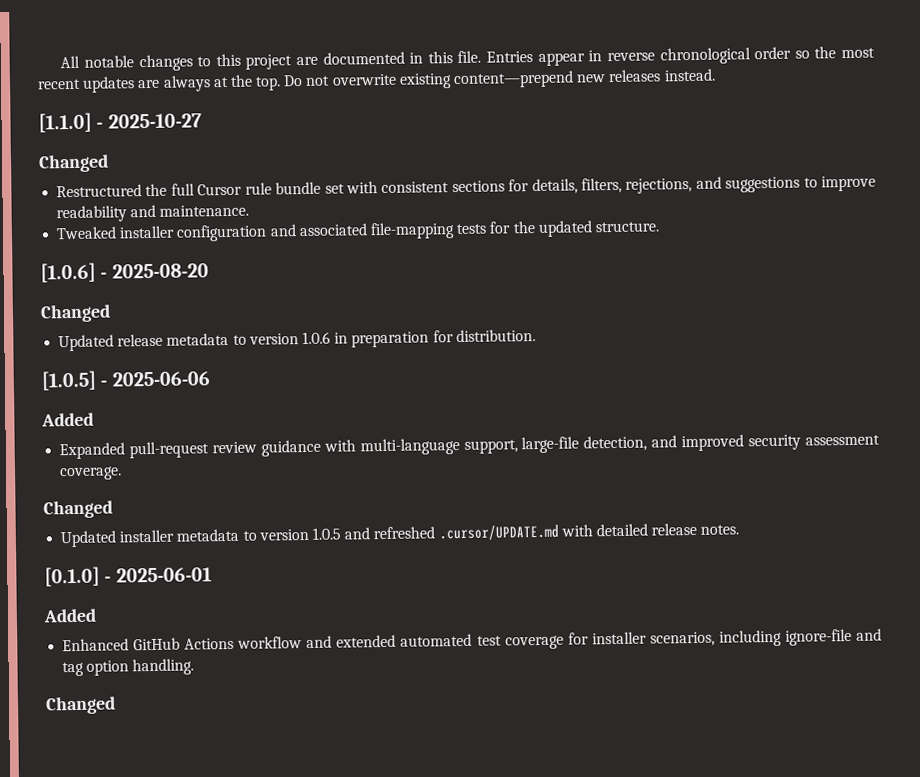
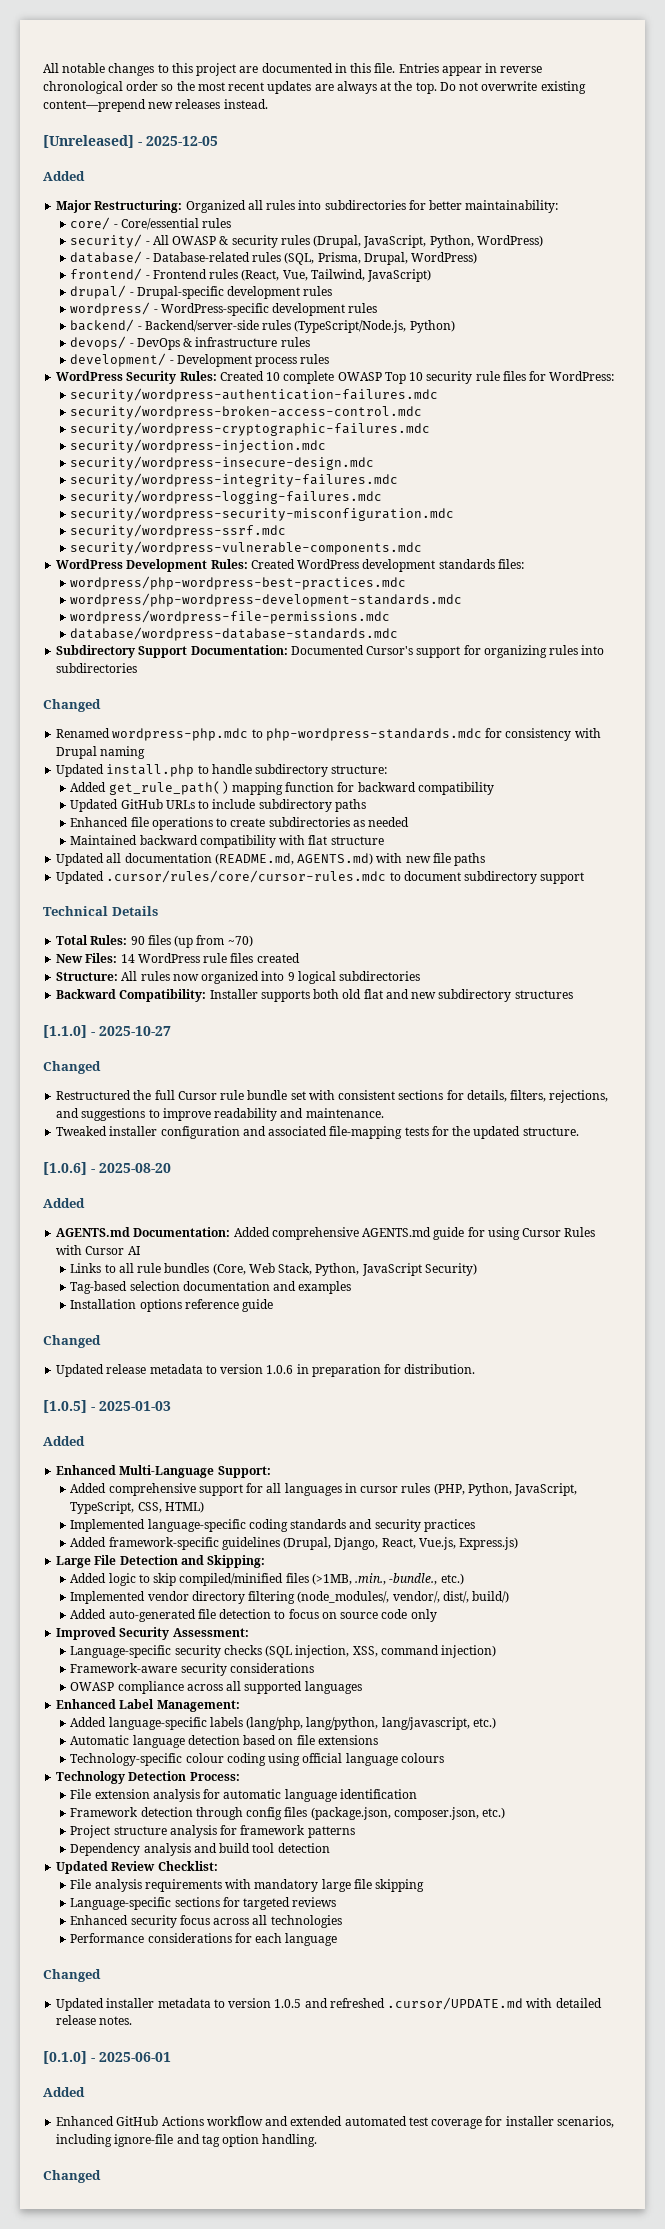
+ [Unreleased] - 2025-12-05
+ Added
+ Major Restructuring: Organized all rules into subdirectories for better maintainability:
+ core/ - Core/essential rules
+ security/ - All OWASP & security rules (Drupal, JavaScript, Python, WordPress)
+ database/ - Database-related rules (SQL, Prisma, Drupal, WordPress)
+ frontend/ - Frontend rules (React, Vue, Tailwind, JavaScript)
+ drupal/ - Drupal-specific development rules
+ wordpress/ - WordPress-specific development rules
+ backend/ - Backend/server-side rules (TypeScript/Node.js, Python)
+ devops/ - DevOps & infrastructure rules
+ development/ - Development process rules
+ WordPress Security Rules: Created 10 complete OWASP Top 10 security rule files for WordPress:
+ security/wordpress-authentication-failures.mdc
+ security/wordpress-broken-access-control.mdc
+ security/wordpress-cryptographic-failures.mdc
+ security/wordpress-injection.mdc
+ security/wordpress-insecure-design.mdc
+ security/wordpress-integrity-failures.mdc
+ security/wordpress-logging-failures.mdc
+ security/wordpress-security-misconfiguration.mdc
+ security/wordpress-ssrf.mdc
+ security/wordpress-vulnerable-components.mdc
+ WordPress Development Rules: Created WordPress development standards files:
+ wordpress/php-wordpress-best-practices.mdc
+ wordpress/php-wordpress-development-standards.mdc
+ wordpress/wordpress-file-permissions.mdc
+ database/wordpress-database-standards.mdc
+ Subdirectory Support Documentation: Documented Cursor's support for organizing rules into subdirectories
+ Changed
+ Renamed wordpress-php.mdc to php-wordpress-standards.mdc for consistency with Drupal naming
+ Updated install.php to handle subdirectory structure:
+ Added get_rule_path() mapping function for backward compatibility
+ Updated GitHub URLs to include subdirectory paths
+ Enhanced file operations to create subdirectories as needed
+ Maintained backward compatibility with flat structure
+ Updated all documentation (README.md, AGENTS.md) with new file paths
+ Updated .cursor/rules/core/cursor-rules.mdc to document subdirectory support
+ Technical Details
+ Total Rules: 90 files (up from ~70)
+ New Files: 14 WordPress rule files created
+ Structure: All rules now organized into 9 logical subdirectories
+ Backward Compatibility: Installer supports both old flat and new subdirectory structures
  [1.0.6] - 2025-08-20
+ Added
+ AGENTS.md Documentation: Added comprehensive AGENTS.md guide for using Cursor Rules with Cursor AI
+ Links to all rule bundles (Core, Web Stack, Python, JavaScript Security)
+ Tag-based selection documentation and examples
+ Installation options reference guide
- [1.0.5] - 2025-06-06
+ [1.0.5] - 2025-01-03
  Added
- Expanded pull-request review guidance with multi-language support, large-file detection, and improved security assessment coverage.
+ Enhanced Multi-Language Support:
+ Added comprehensive support for all languages in cursor rules (PHP, Python, JavaScript, TypeScript, CSS, HTML)
+ Implemented language-specific coding standards and security practices
+ Added framework-specific guidelines (Drupal, Django, React, Vue.js, Express.js)
+ Large File Detection and Skipping:
+ Added logic to skip compiled/minified files (>1MB, .min., -bundle., etc.)
+ Implemented vendor directory filtering (node_modules/, vendor/, dist/, build/)
+ Added auto-generated file detection to focus on source code only
+ Improved Security Assessment:
+ Language-specific security checks (SQL injection, XSS, command injection)
+ Framework-aware security considerations
+ OWASP compliance across all supported languages
+ Enhanced Label Management:
+ Added language-specific labels (lang/php, lang/python, lang/javascript, etc.)
+ Automatic language detection based on file extensions
+ Technology-specific colour coding using official language colours
+ Technology Detection Process:
+ File extension analysis for automatic language identification
+ Framework detection through config files (package.json, composer.json, etc.)
+ Project structure analysis for framework patterns
+ Dependency analysis and build tool detection
+ Updated Review Checklist:
+ File analysis requirements with mandatory large file skipping
+ Language-specific sections for targeted reviews
+ Enhanced security focus across all technologies
+ Performance considerations for each language

